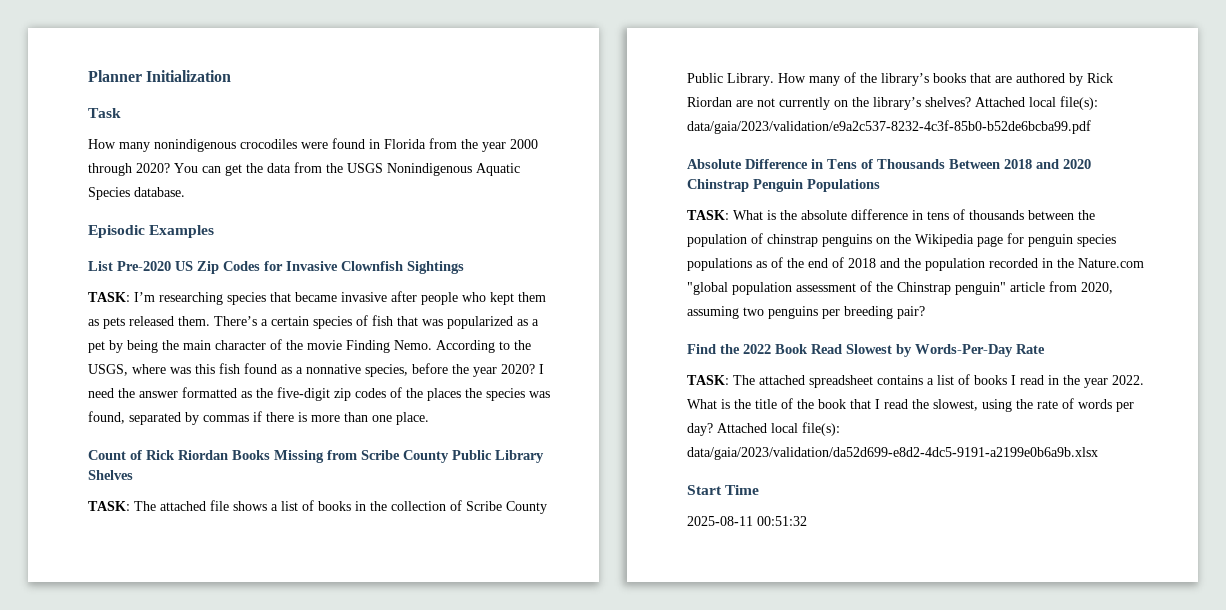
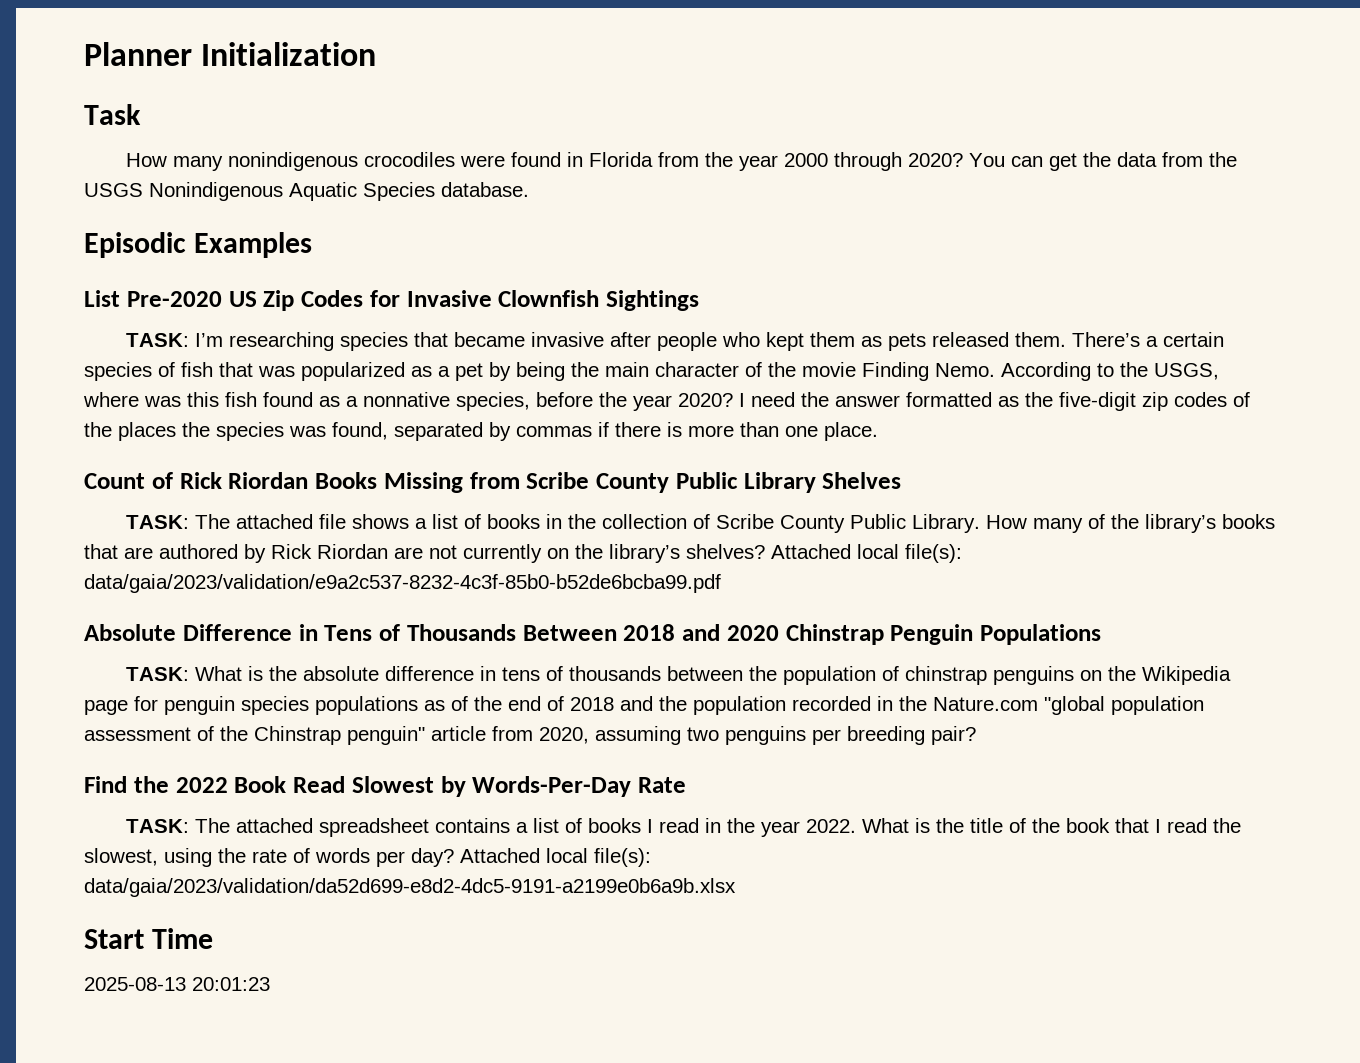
- 2025-08-11 00:51:32
+ 2025-08-13 20:01:23

